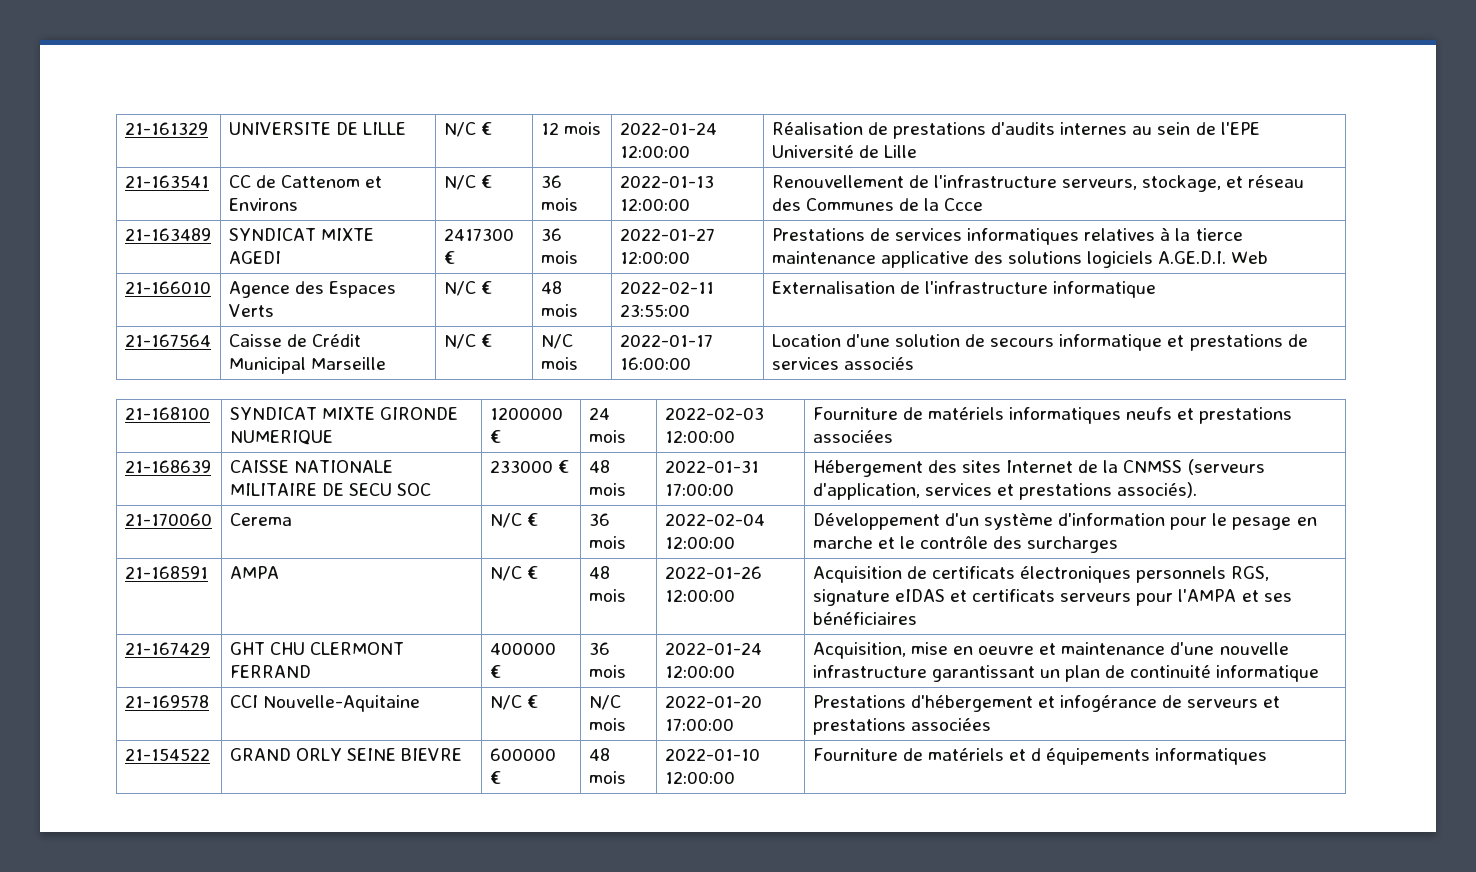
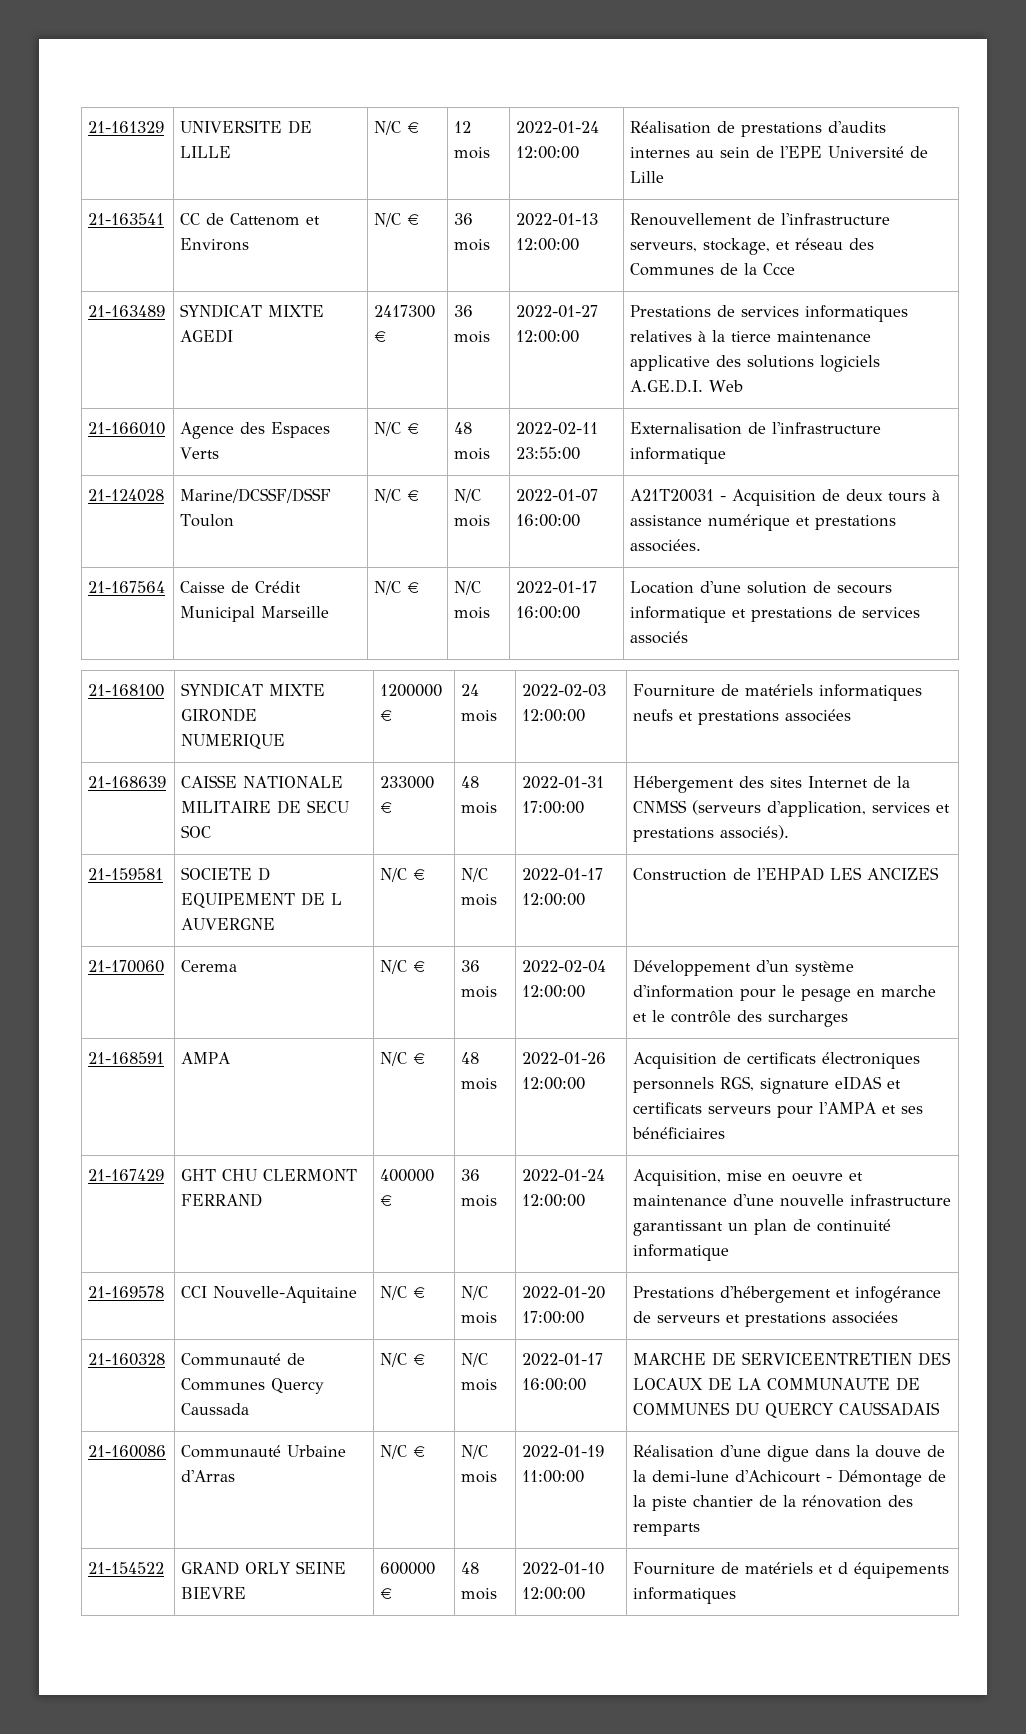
+ 21-124028 | Marine/DCSSF/DSSF Toulon | N/C € | N/C mois | 2022-01-07 16:00:00 | A21T20031 - Acquisition de deux tours à assistance numérique et prestations associées.
+ 21-159581 | SOCIETE D EQUIPEMENT DE L AUVERGNE | N/C € | N/C mois | 2022-01-17 12:00:00 | Construction de l'EHPAD LES ANCIZES
+ 21-160328 | Communauté de Communes Quercy Caussada | N/C € | N/C mois | 2022-01-17 16:00:00 | MARCHE DE SERVICEENTRETIEN DES LOCAUX DE LA COMMUNAUTE DE COMMUNES DU QUERCY CAUSSADAIS
+ 21-160086 | Communauté Urbaine d'Arras | N/C € | N/C mois | 2022-01-19 11:00:00 | Réalisation d'une digue dans la douve de la demi-lune d'Achicourt - Démontage de la piste chantier de la rénovation des remparts

